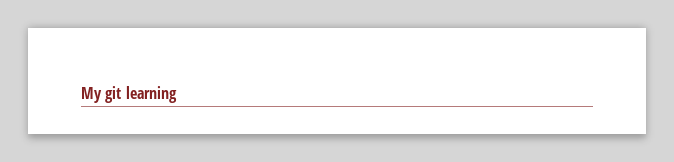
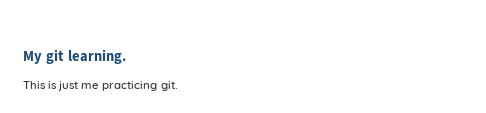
- My git learning
+ My git learning.
+ This is just me practicing git.

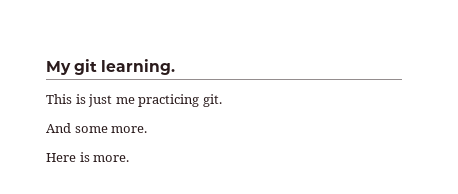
+ And some more.
+ Here is more.

